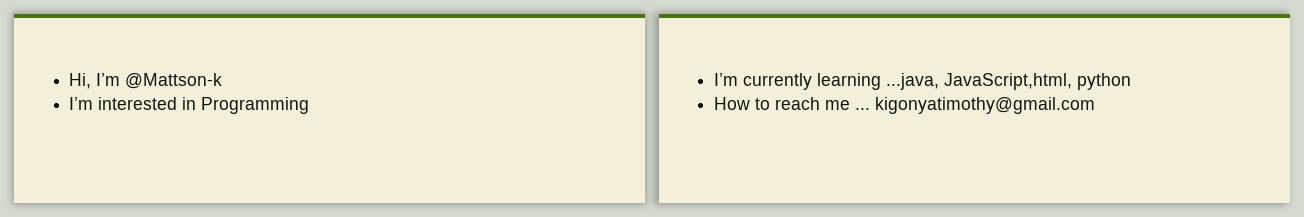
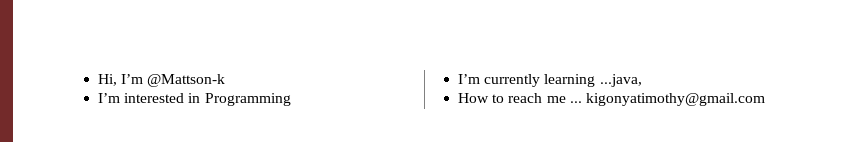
- I’m currently learning ...java, JavaScript,html, python
+ I’m currently learning ...java,

